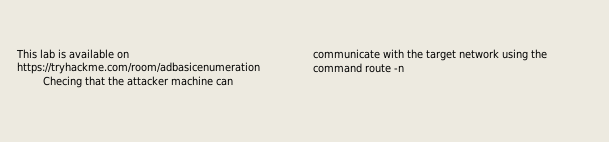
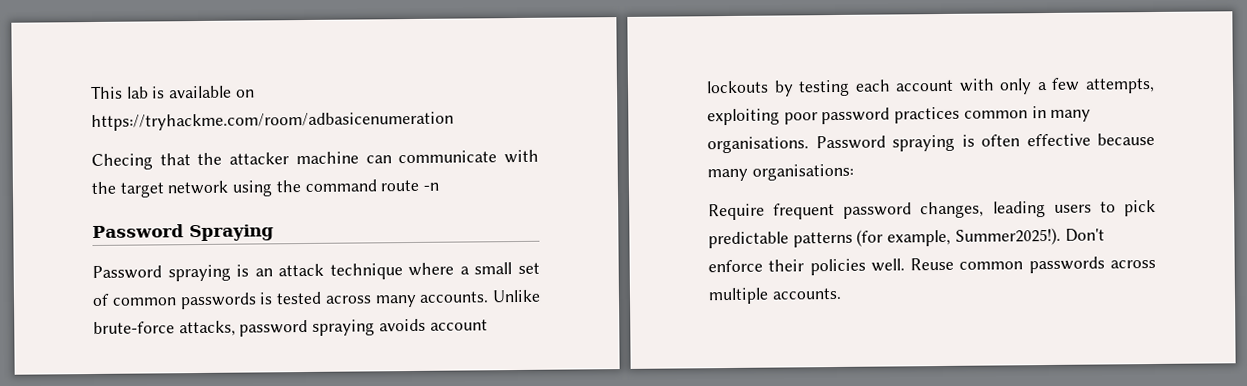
+ Password Spraying
+ Password spraying is an attack technique where a small set of common passwords is tested across many accounts. Unlike brute-force attacks, password spraying avoids account lockouts by testing each account with only a few attempts, exploiting poor password practices common in many organisations. Password spraying is often effective because many organisations:
+ Require frequent password changes, leading users to pick predictable patterns (for example, Summer2025!). Don't enforce their policies well. Reuse common passwords across multiple accounts.

